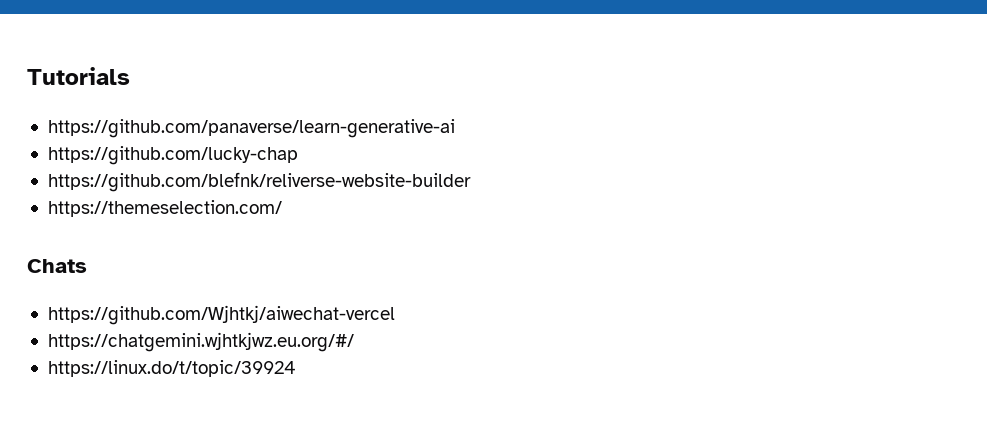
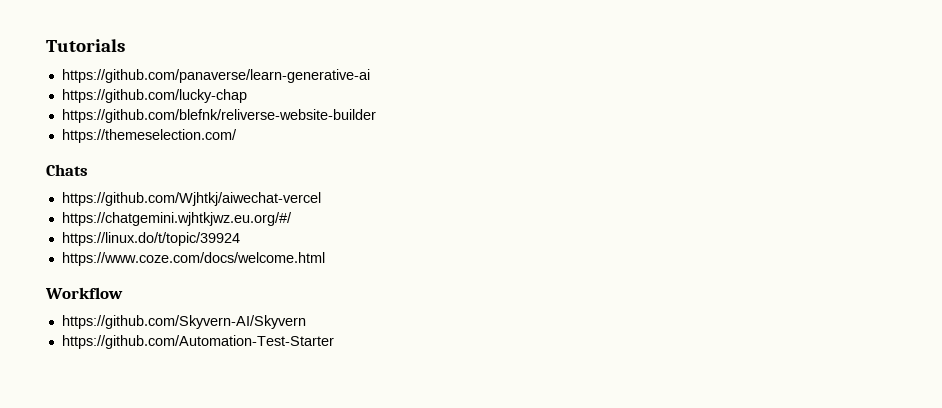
+ https://www.coze.com/docs/welcome.html
+ Workflow
+ https://github.com/Skyvern-AI/Skyvern
+ https://github.com/Automation-Test-Starter

